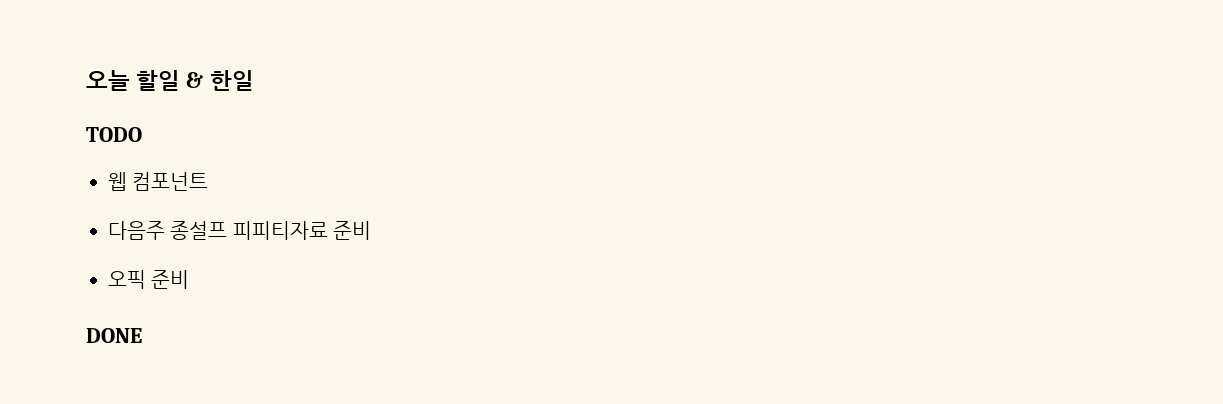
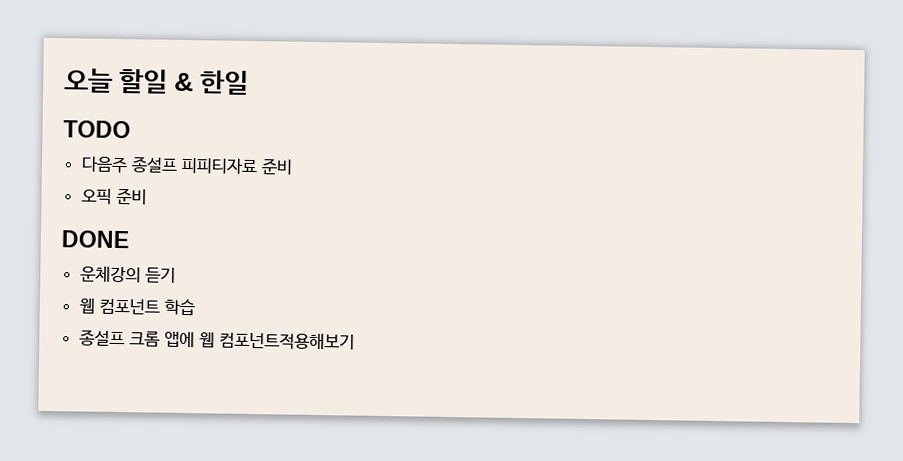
- 웹 컴포넌트
+ 운체강의 듣기
+ 웹 컴포넌트 학습
+ 종설프 크롬 앱에 웹 컴포넌트적용해보기

